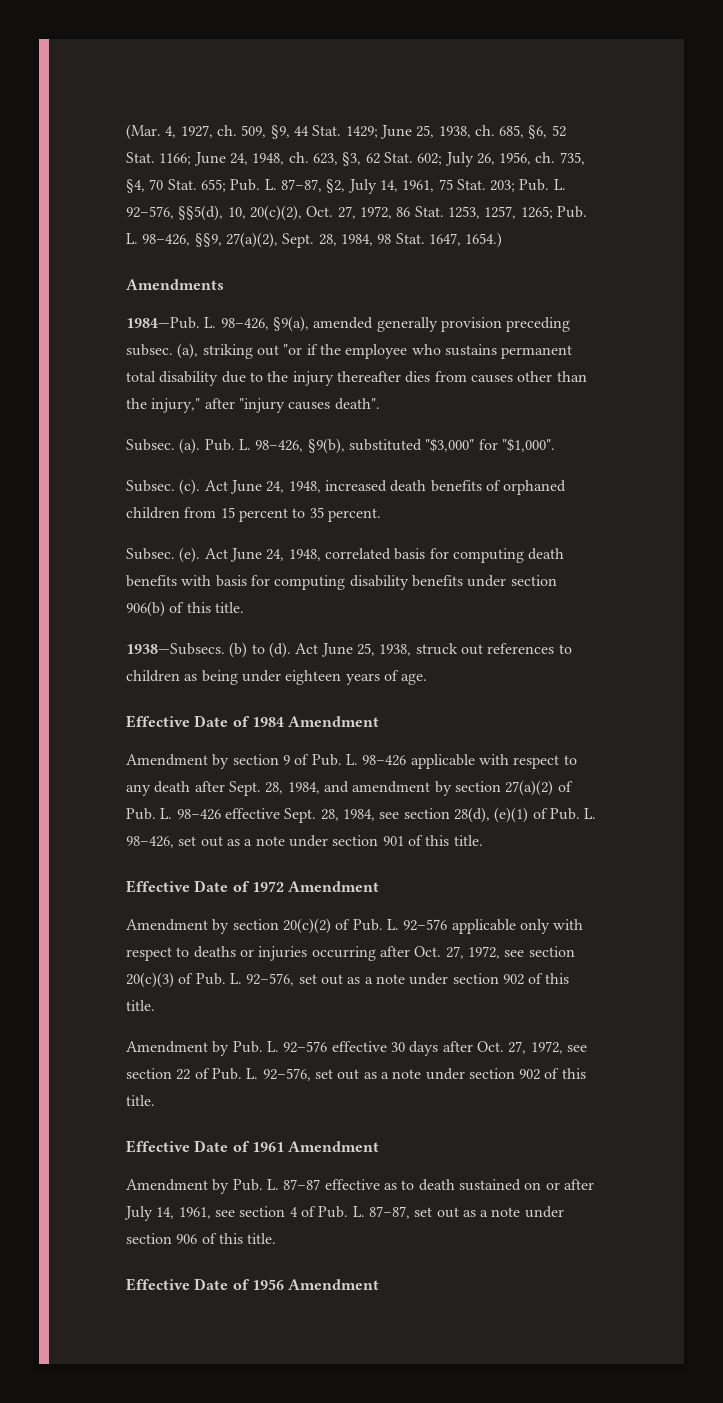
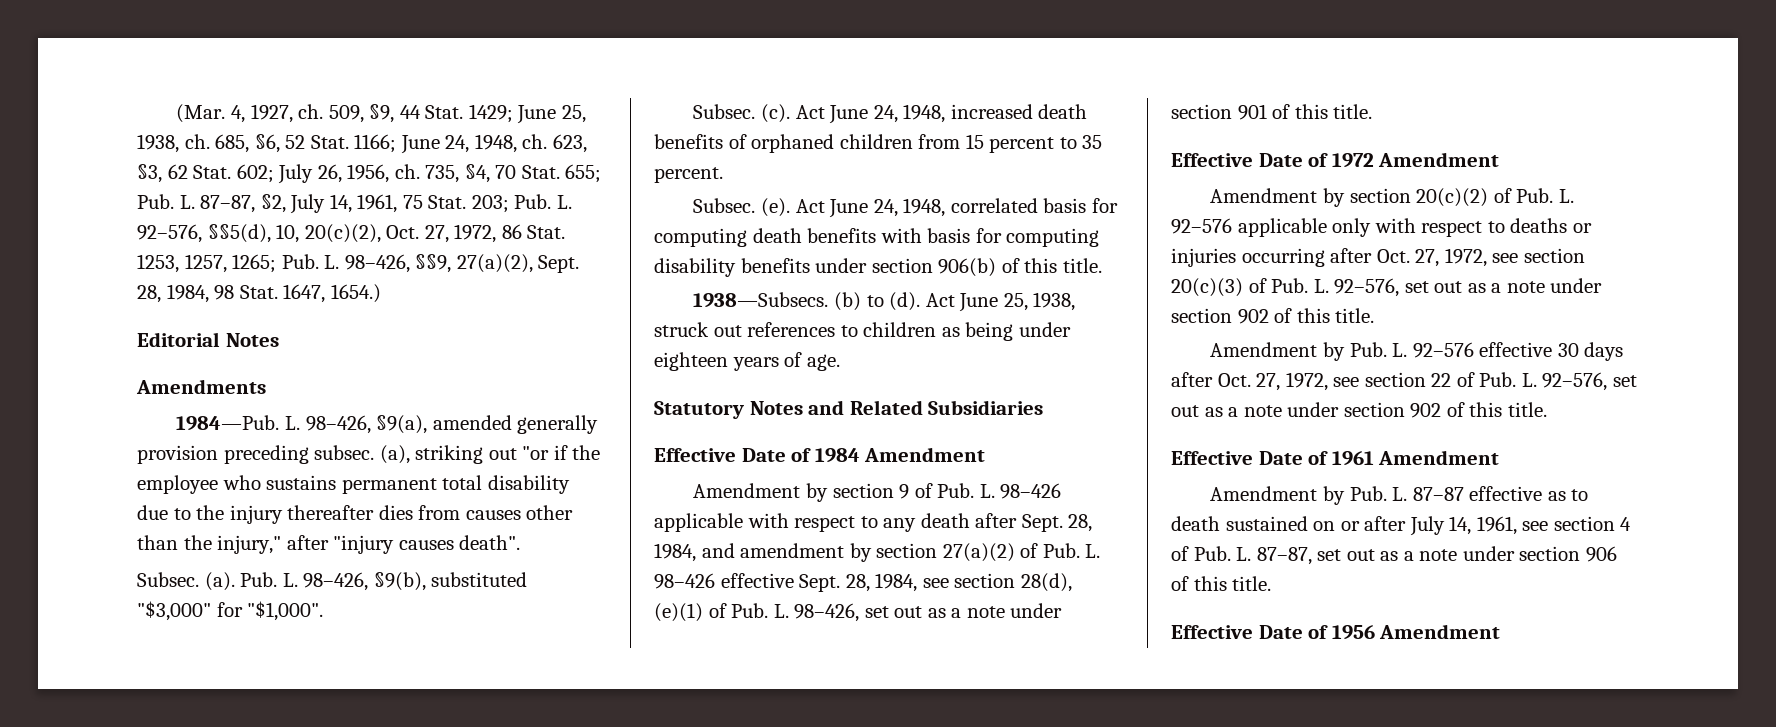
+ Editorial Notes
+ Statutory Notes and Related Subsidiaries

